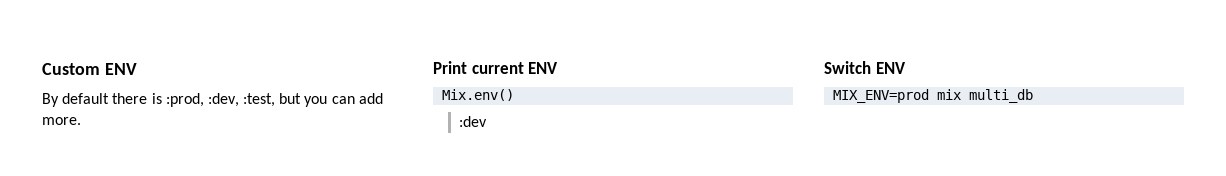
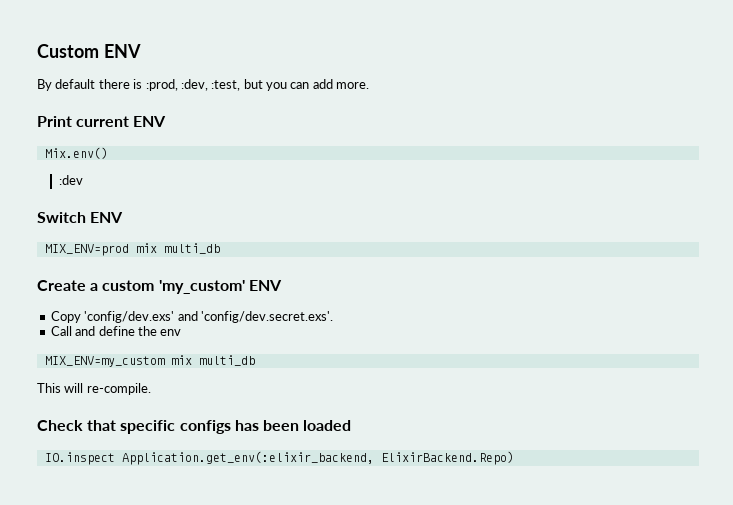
+ Create a custom 'my_custom' ENV
+ Copy 'config/dev.exs' and 'config/dev.secret.exs'.
+ Call and define the env
+ MIX_ENV=my_custom mix multi_db
+ This will re-compile.
+ Check that specific configs has been loaded
+ IO.inspect Application.get_env(:elixir_backend, ElixirBackend.Repo)

